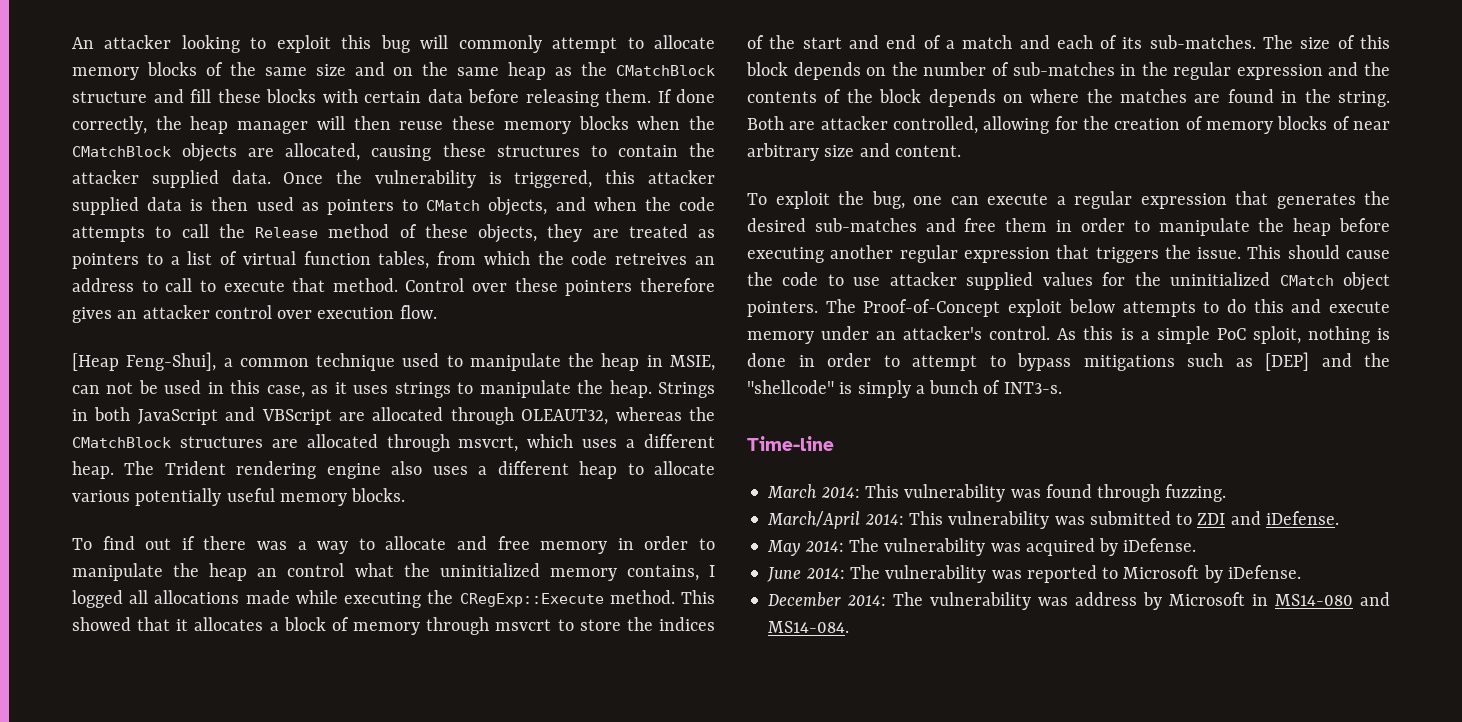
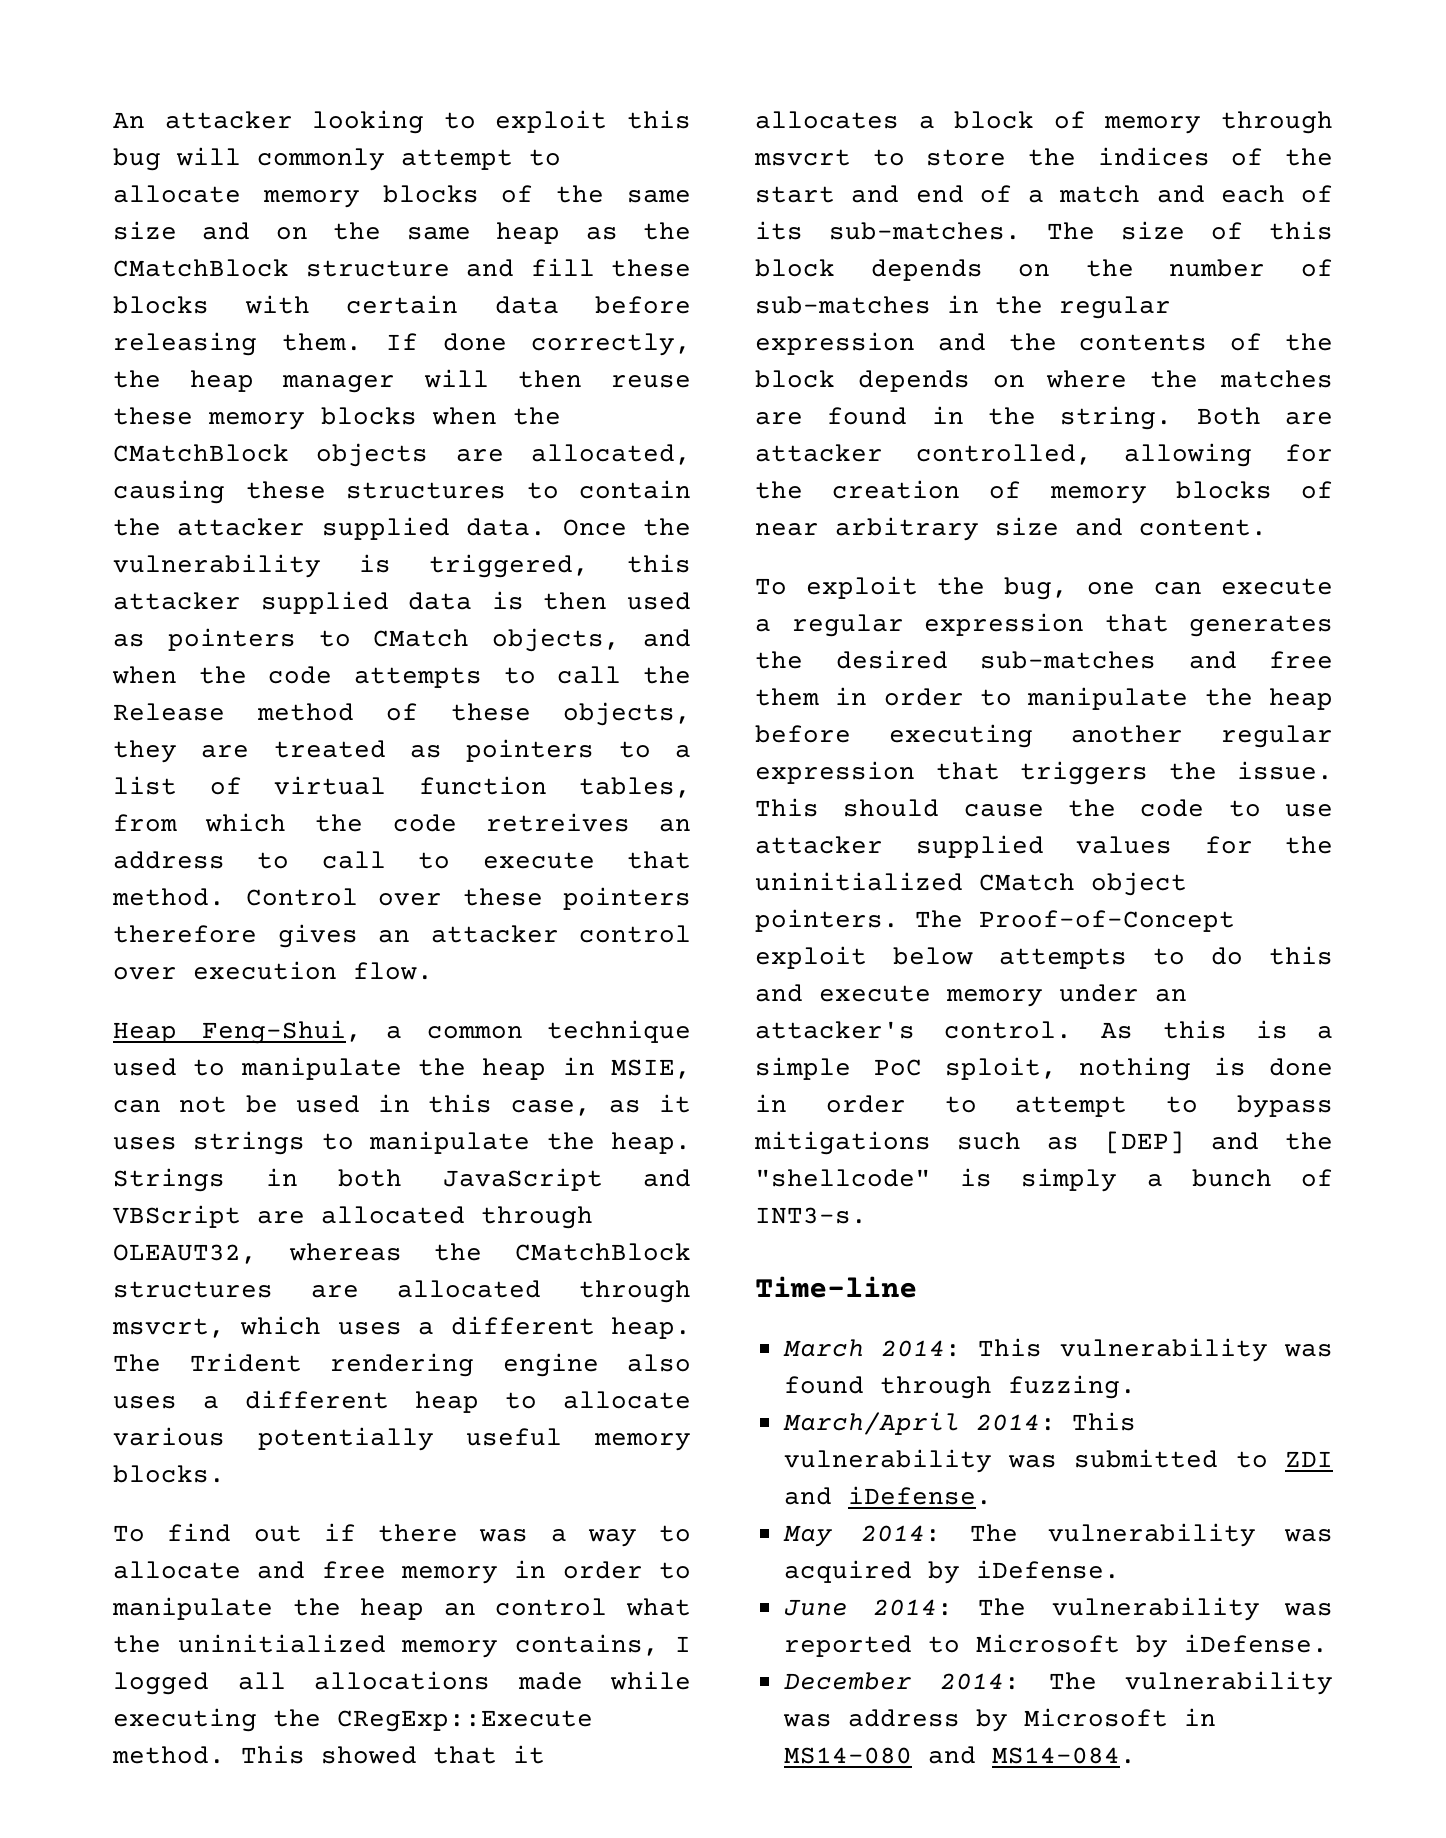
- [Heap Feng-Shui], a common technique used to manipulate the heap in MSIE, can not be used in this case, as it uses strings to manipulate the heap.
+ Heap Feng-Shui, a common technique used to manipulate the heap in MSIE, can not be used in this case, as it uses strings to manipulate the heap.

